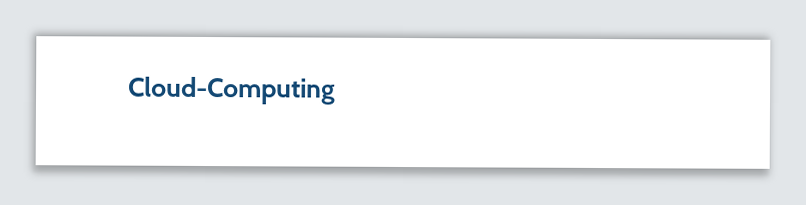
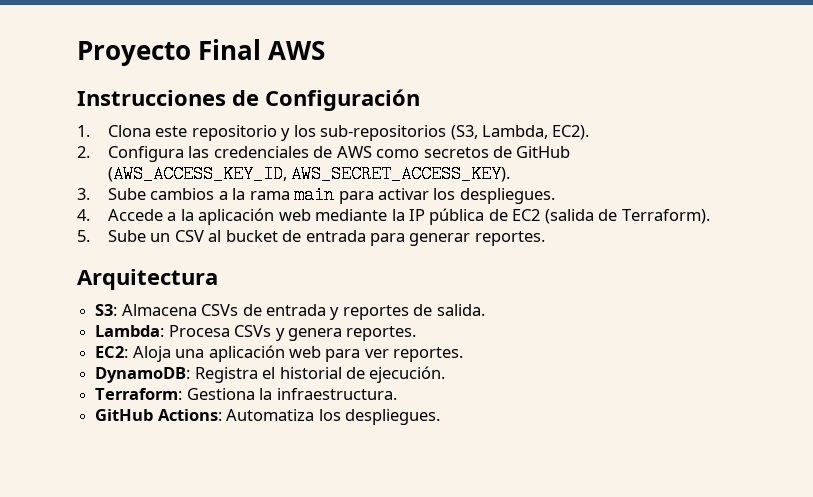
- Cloud-Computing
+ Proyecto Final AWS
+ Instrucciones de Configuración
+ 1. Clona este repositorio y los sub-repositorios (S3, Lambda, EC2).
+ 2. Configura las credenciales de AWS como secretos de GitHub (AWS_ACCESS_KEY_ID, AWS_SECRET_ACCESS_KEY).
+ 3. Sube cambios a la rama main para activar los despliegues.
+ 4. Accede a la aplicación web mediante la IP pública de EC2 (salida de Terraform).
+ 5. Sube un CSV al bucket de entrada para generar reportes.
+ Arquitectura
+ S3: Almacena CSVs de entrada y reportes de salida.
+ Lambda: Procesa CSVs y genera reportes.
+ EC2: Aloja una aplicación web para ver reportes.
+ DynamoDB: Registra el historial de ejecución.
+ Terraform: Gestiona la infraestructura.
+ GitHub Actions: Automatiza los despliegues.

